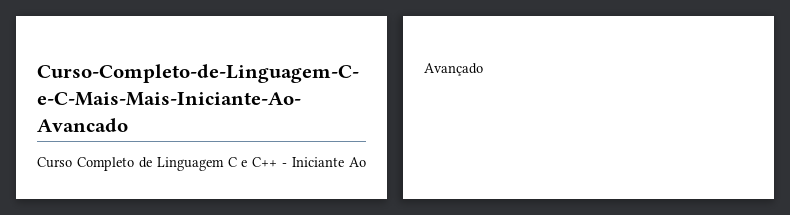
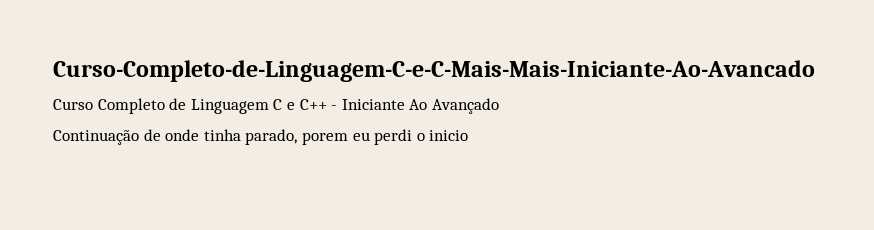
+ Continuação de onde tinha parado, porem eu perdi o inicio

